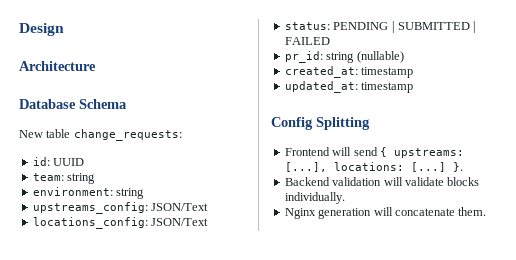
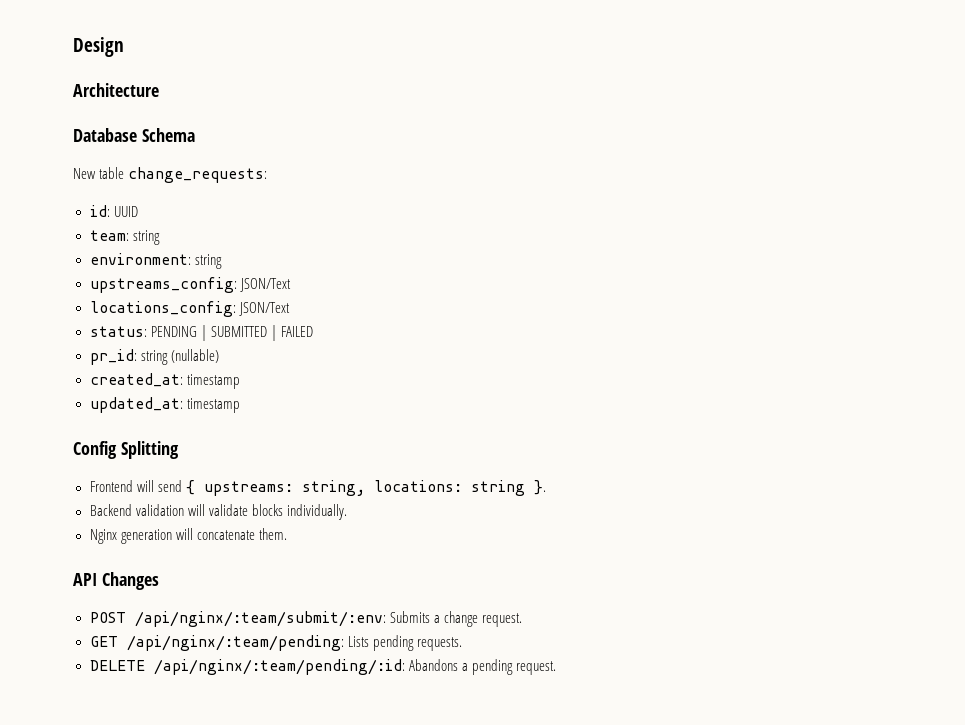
- Frontend will send { upstreams: [...], locations: [...] }.
+ Frontend will send { upstreams: string, locations: string }.
+ API Changes
+ POST /api/nginx/:team/submit/:env: Submits a change request.
+ GET /api/nginx/:team/pending: Lists pending requests.
+ DELETE /api/nginx/:team/pending/:id: Abandons a pending request.

